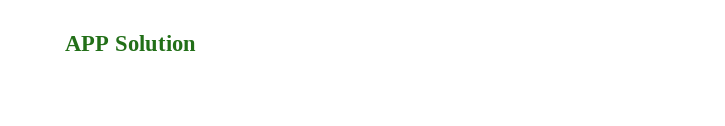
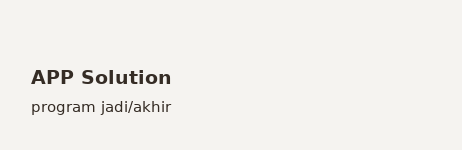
+ program jadi/akhir

